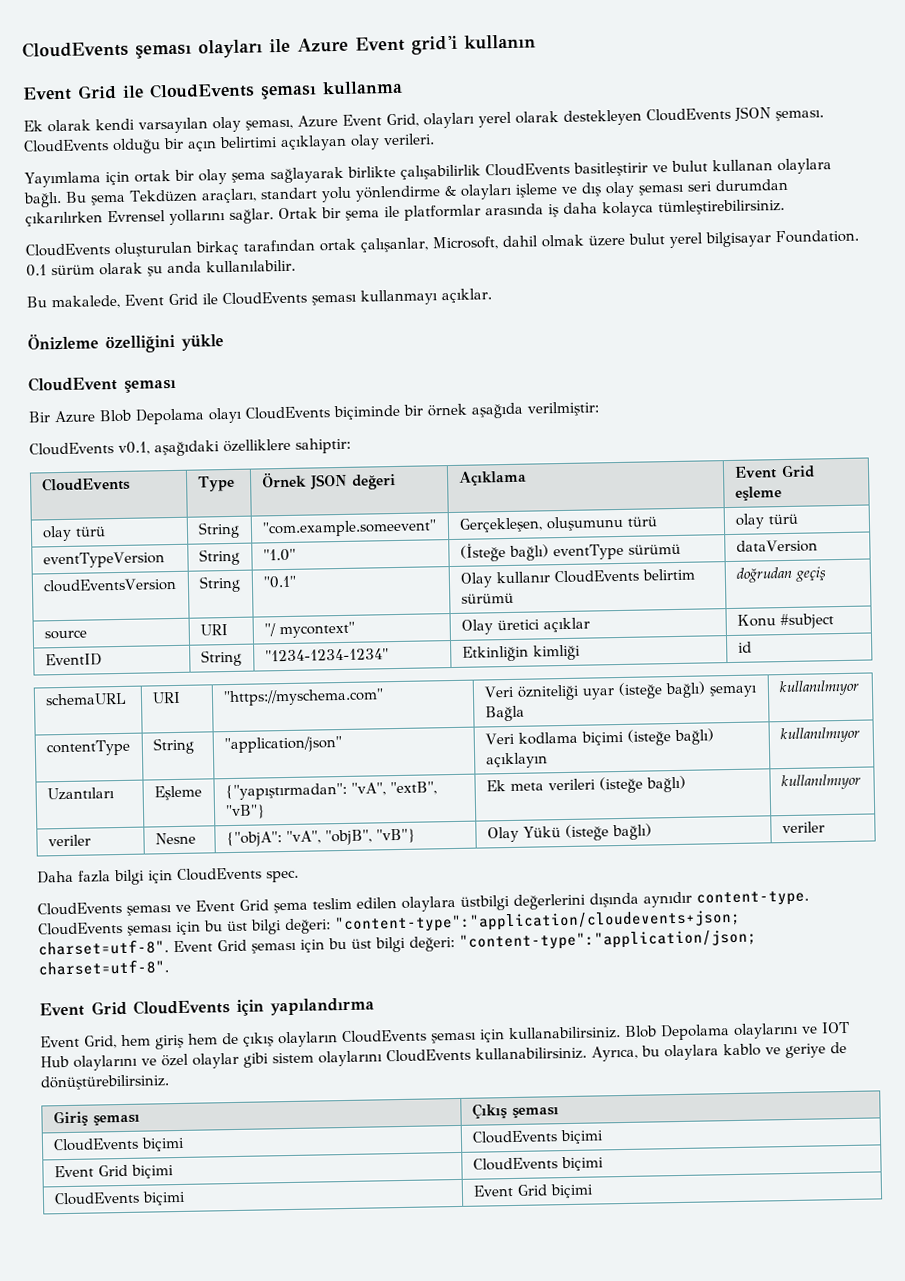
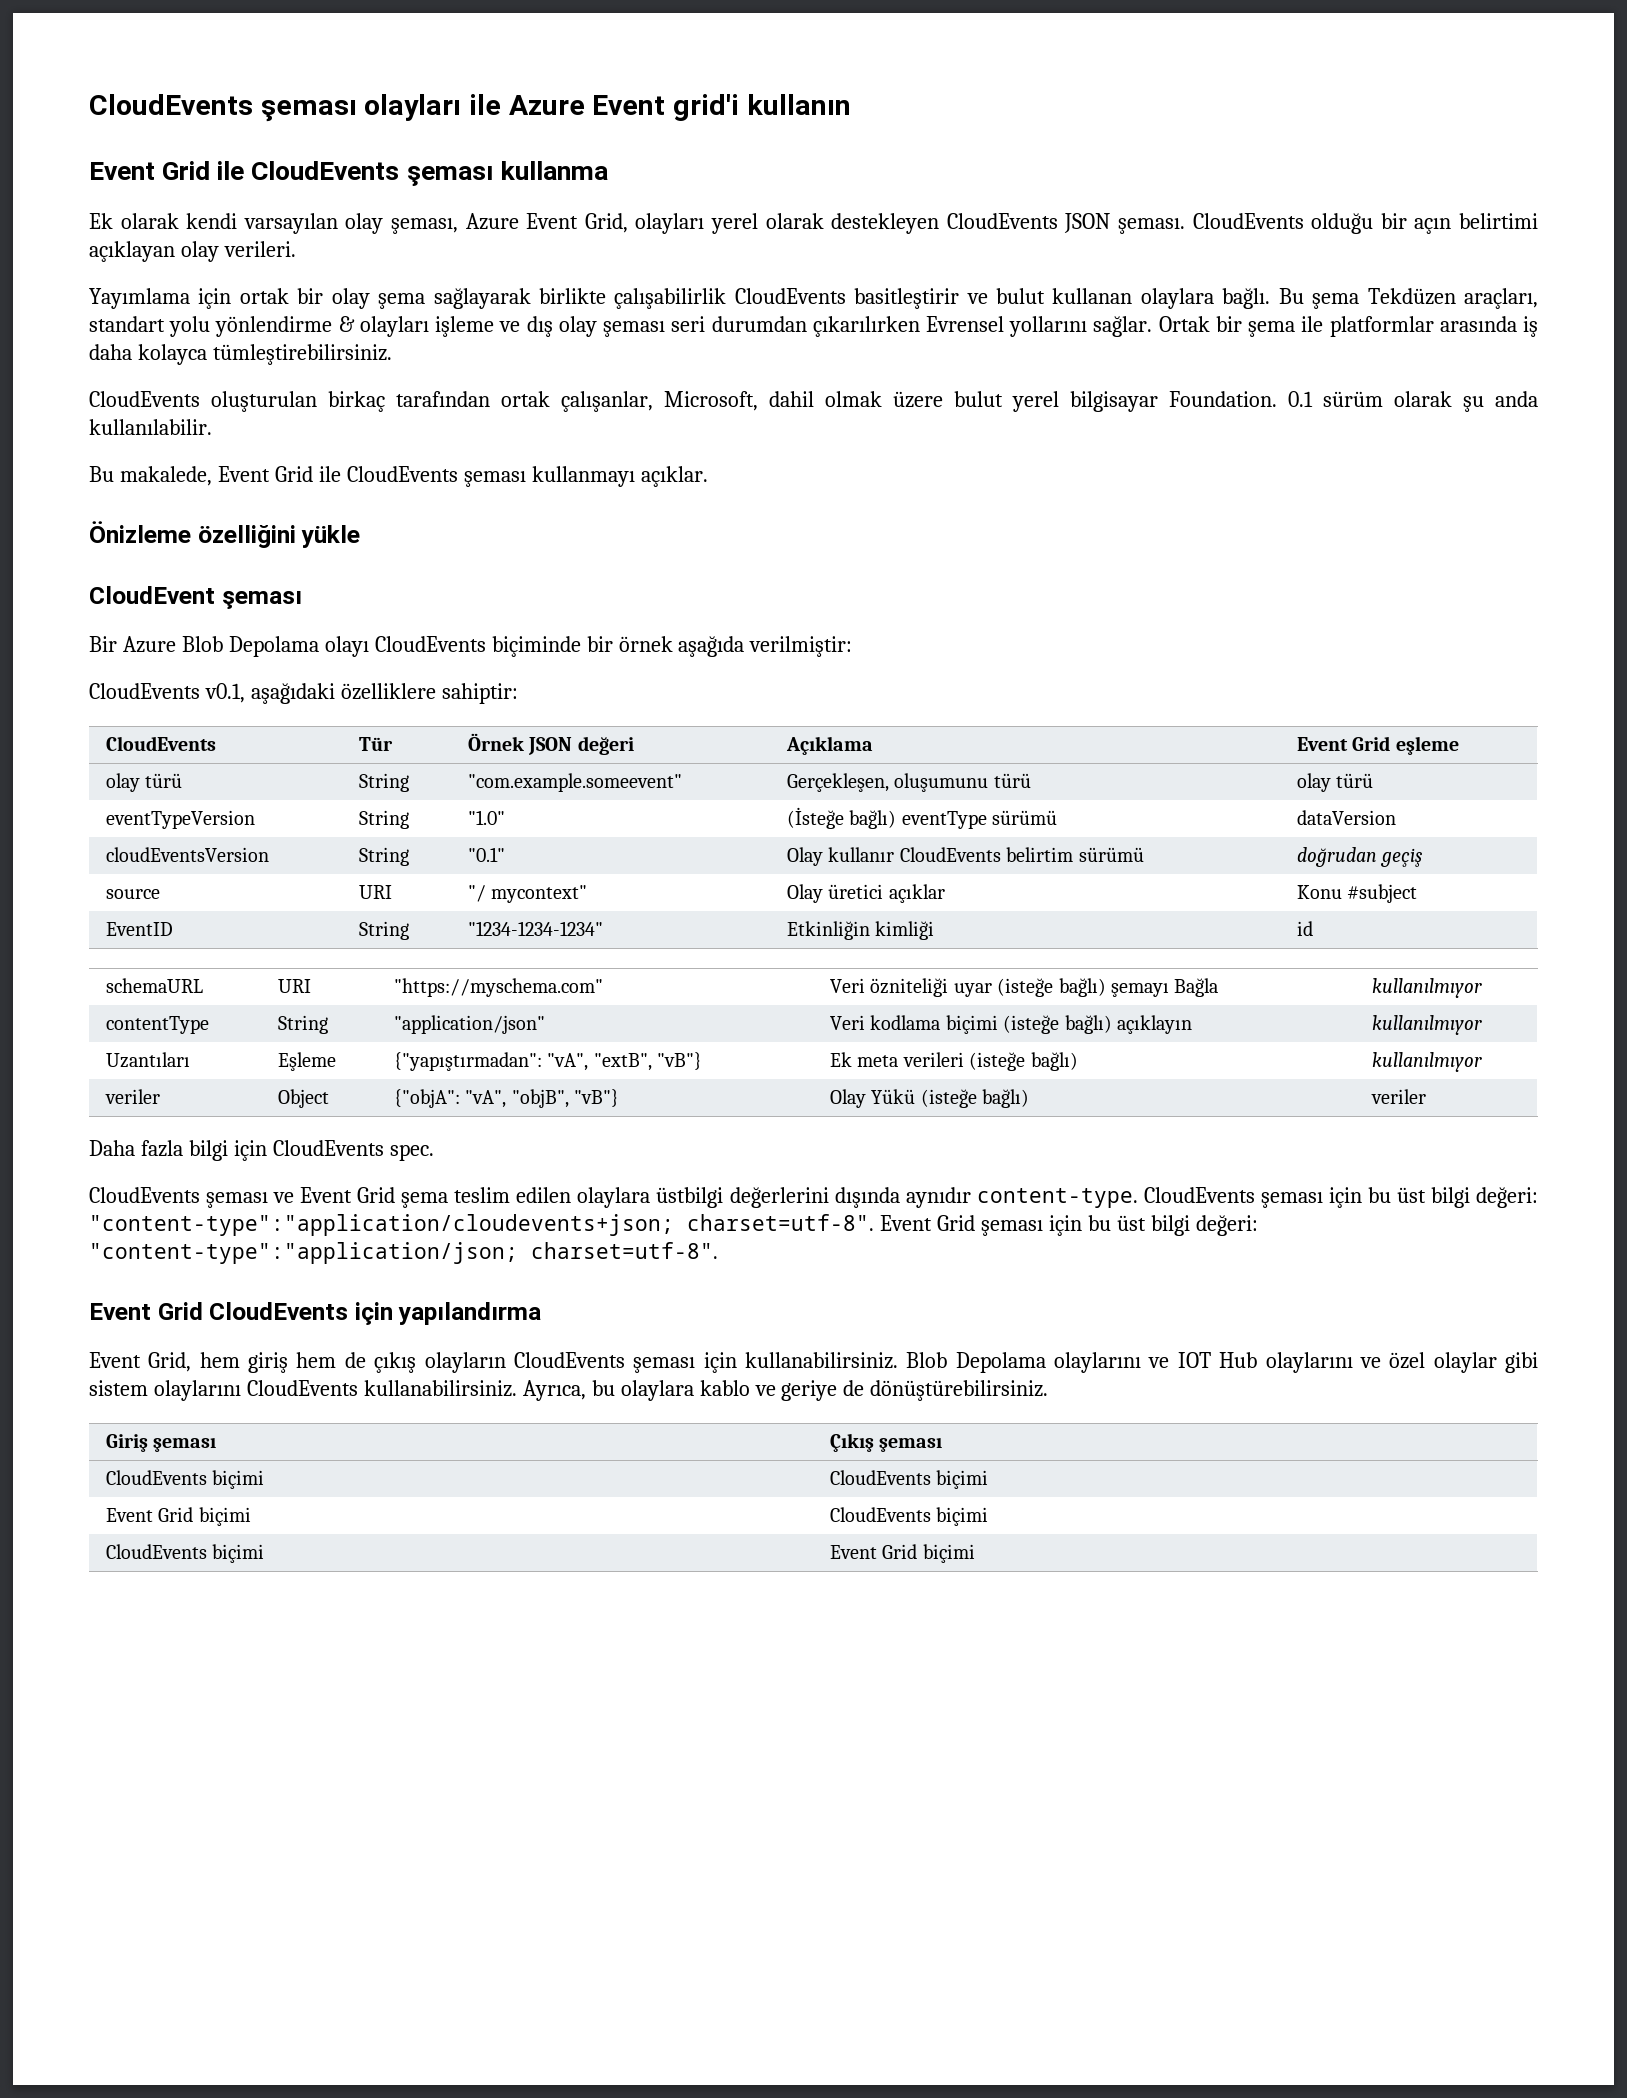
- CloudEvents | Type | Örnek JSON değeri | Açıklama | Event Grid eşleme
+ CloudEvents | Tür | Örnek JSON değeri | Açıklama | Event Grid eşleme
- veriler | Nesne | {"objA": "vA", "objB", "vB"} | Olay Yükü (isteğe bağlı) | veriler
+ veriler | Object | {"objA": "vA", "objB", "vB"} | Olay Yükü (isteğe bağlı) | veriler

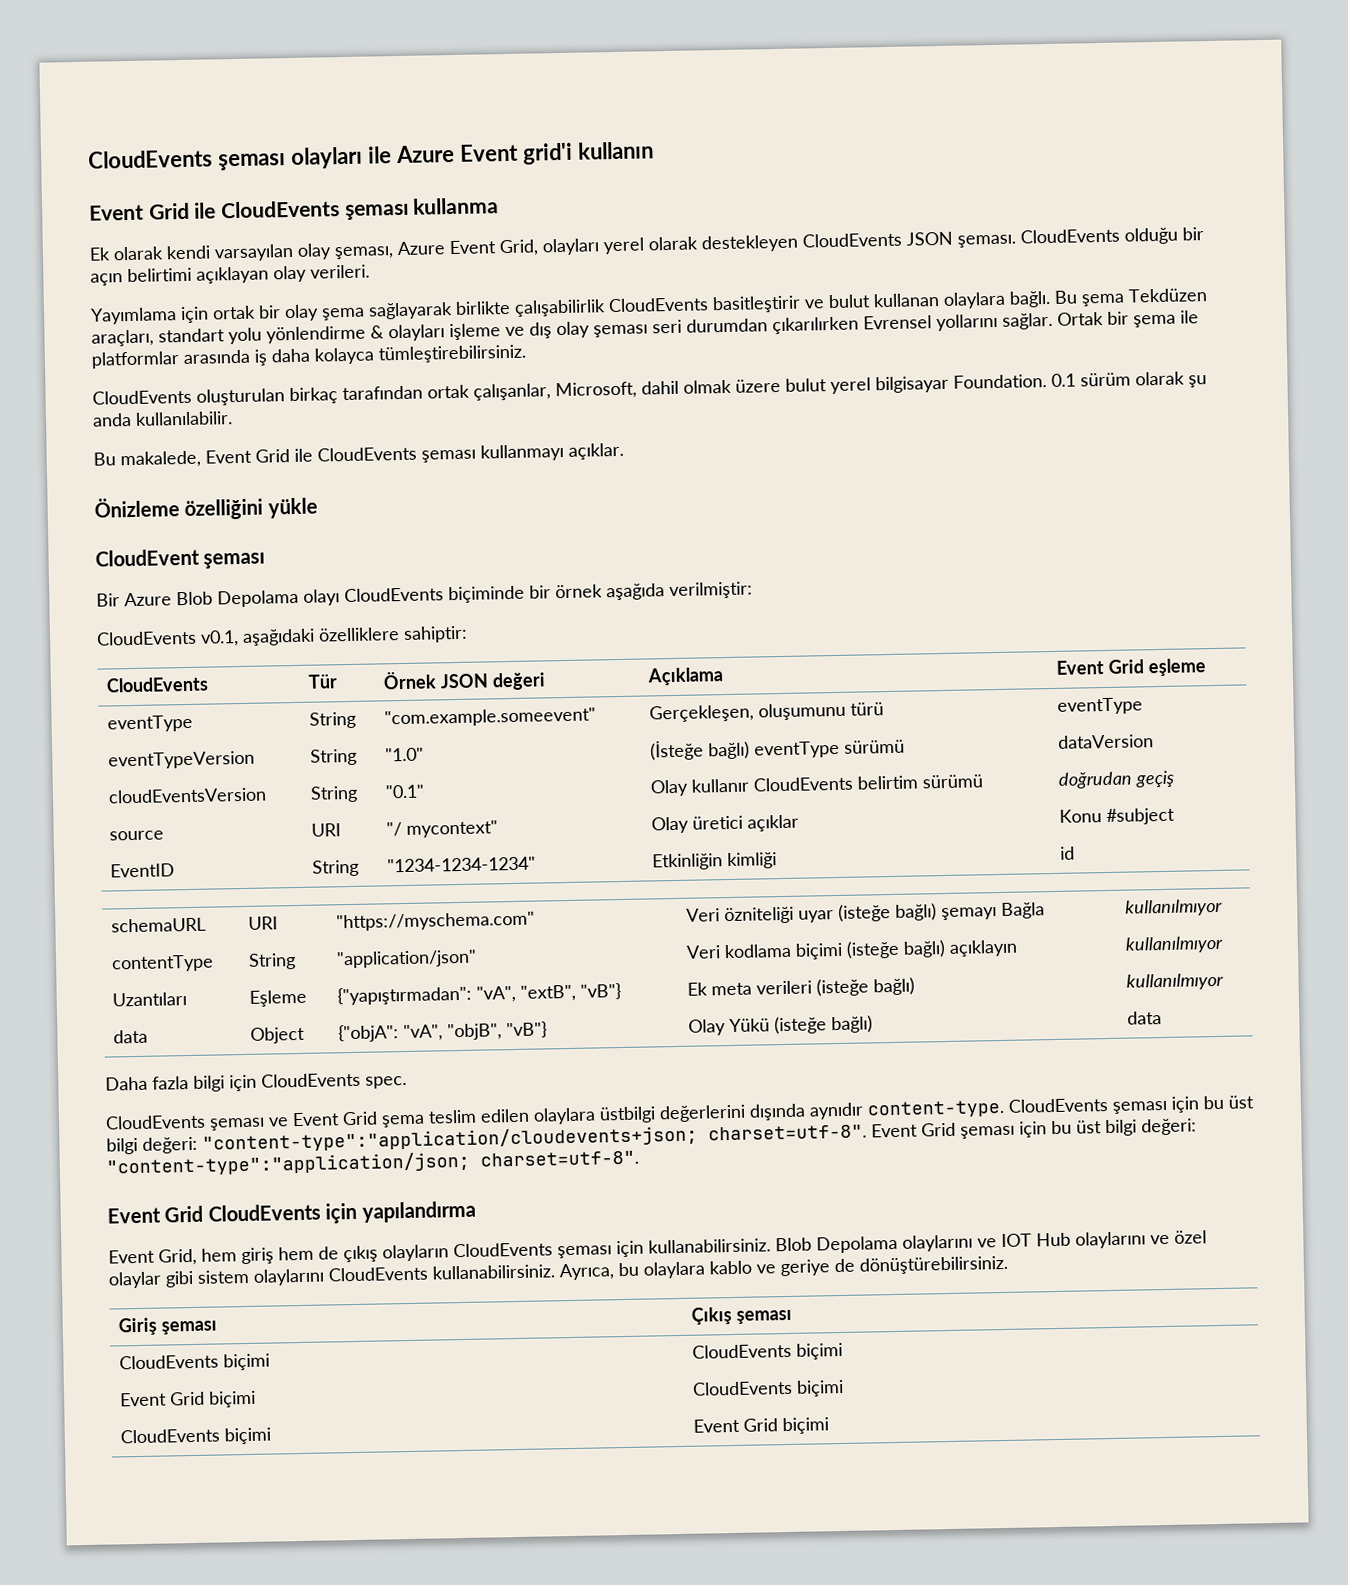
- olay türü | String | "com.example.someevent" | Gerçekleşen, oluşumunu türü | olay türü
+ eventType | String | "com.example.someevent" | Gerçekleşen, oluşumunu türü | eventType
- veriler | Object | {"objA": "vA", "objB", "vB"} | Olay Yükü (isteğe bağlı) | veriler
+ data | Object | {"objA": "vA", "objB", "vB"} | Olay Yükü (isteğe bağlı) | data

